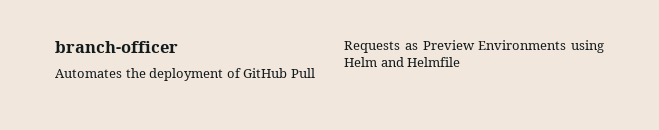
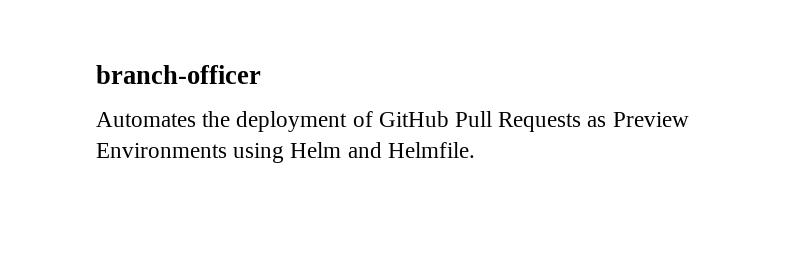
- Automates the deployment of GitHub Pull Requests as Preview Environments using Helm and Helmfile
+ Automates the deployment of GitHub Pull Requests as Preview Environments using Helm and Helmfile.

